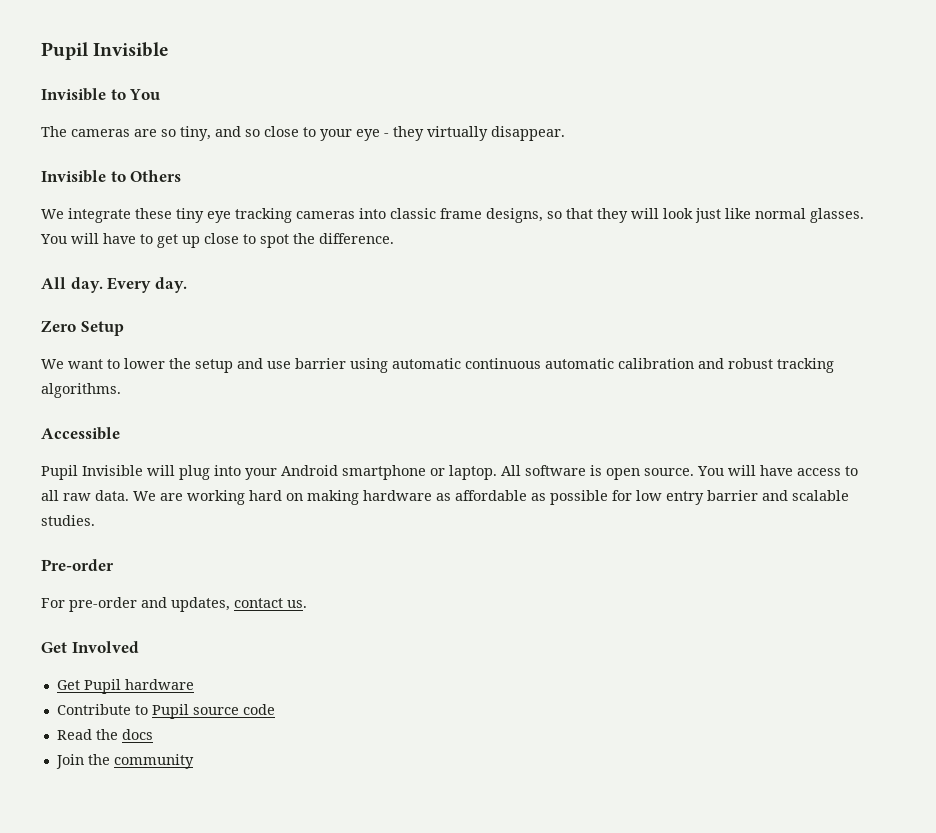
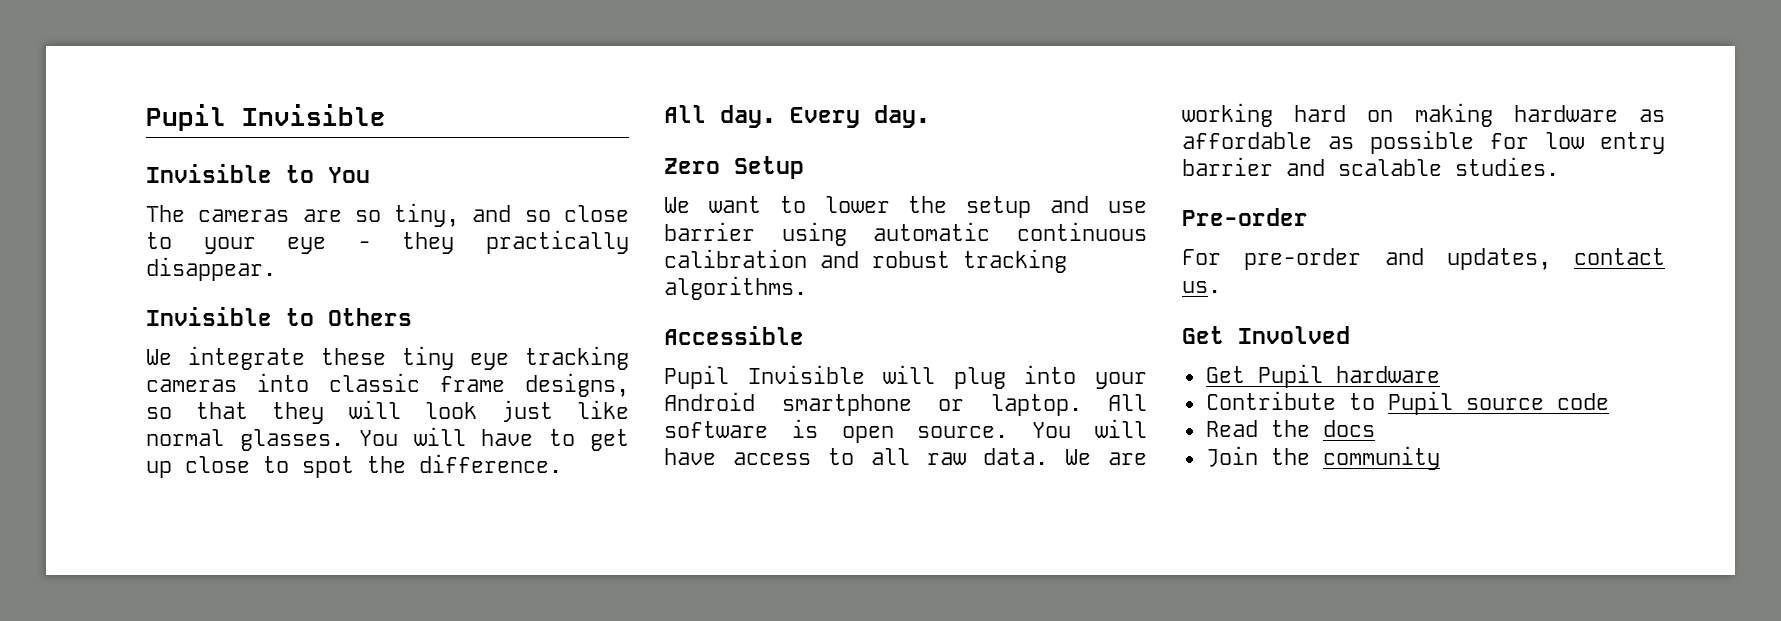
- The cameras are so tiny, and so close to your eye - they virtually disappear.
+ The cameras are so tiny, and so close to your eye - they practically disappear.
- We want to lower the setup and use barrier using automatic continuous automatic calibration and robust tracking algorithms.
+ We want to lower the setup and use barrier using automatic continuous calibration and robust tracking algorithms.

